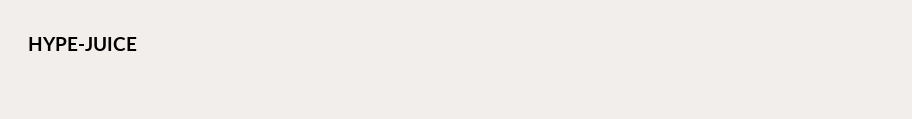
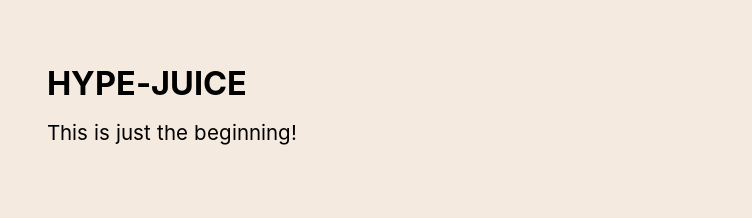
+ This is just the beginning!

